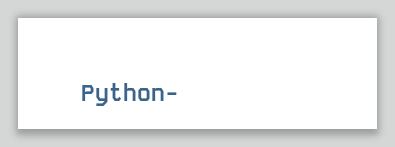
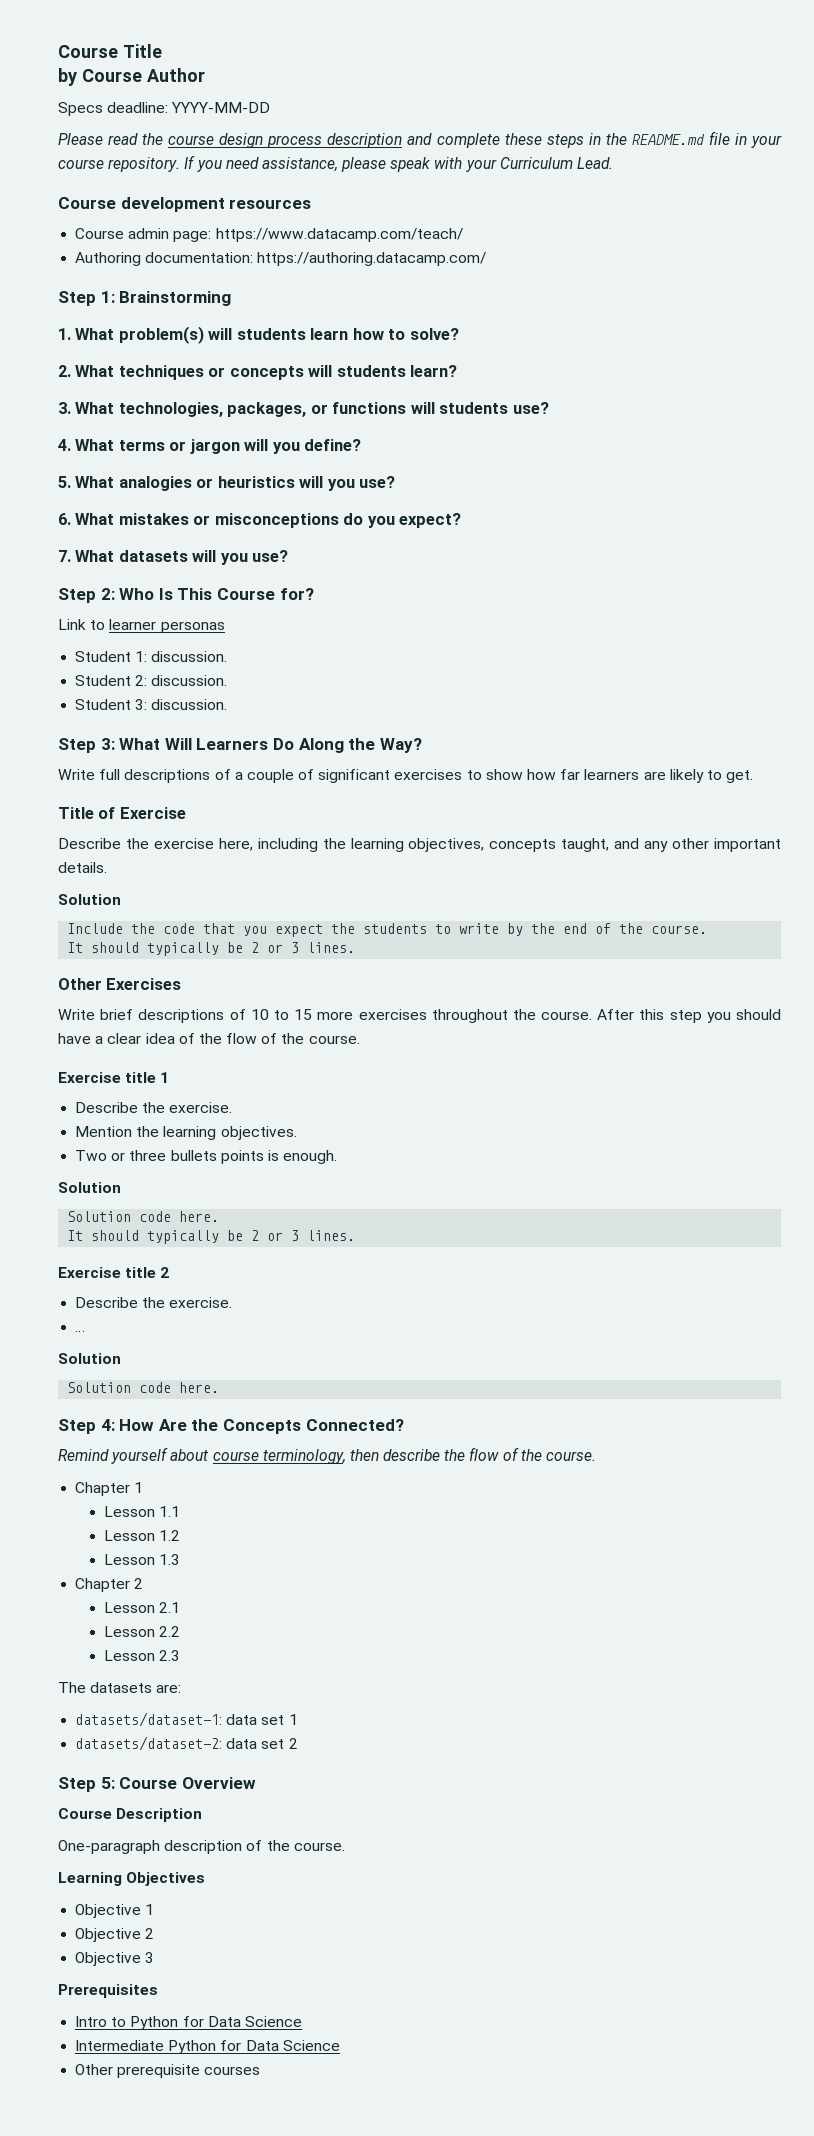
- Python-
+ Course Title
+ by Course Author
+ Specs deadline: YYYY-MM-DD
+ Please read the course design process description and complete these steps in the README.md file in your course repository. If you need assistance, please speak with your Curriculum Lead.
+ Course development resources
+ Course admin page: https://www.datacamp.com/teach/
+ Authoring documentation: https://authoring.datacamp.com/
+ Step 1: Brainstorming
+ 1. What problem(s) will students learn how to solve?
+ 2. What techniques or concepts will students learn?
+ 3. What technologies, packages, or functions will students use?
+ 4. What terms or jargon will you define?
+ 5. What analogies or heuristics will you use?
+ 6. What mistakes or misconceptions do you expect?
+ 7. What datasets will you use?
+ Step 2: Who Is This Course for?
+ Link to learner personas
+ Student 1: discussion.
+ Student 2: discussion.
+ Student 3: discussion.
+ Step 3: What Will Learners Do Along the Way?
+ Write full descriptions of a couple of significant exercises to show how far learners are likely to get.
+ Title of Exercise
+ Describe the exercise here, including the learning objectives, concepts taught, and any other important details.
+ Solution
+ Include the code that you expect the students to write by the end of the course.
+ It should typically be 2 or 3 lines.
+ Other Exercises
+ Write brief descriptions of 10 to 15 more exercises throughout the course. After this step you should have a clear idea of the flow of the course.
+ Exercise title 1
+ Describe the exercise.
+ Mention the learning objectives.
+ Two or three bullets points is enough.
+ Solution
+ Solution code here.
+ It should typically be 2 or 3 lines.
+ Exercise title 2
+ Describe the exercise.
+ …
+ Solution
+ Solution code here.
+ Step 4: How Are the Concepts Connected?
+ Remind yourself about course terminology, then describe the flow of the course.
+ Chapter 1
+ Lesson 1.1
+ Lesson 1.2
+ Lesson 1.3
+ Chapter 2
+ Lesson 2.1
+ Lesson 2.2
+ Lesson 2.3
+ The datasets are:
+ datasets/dataset-1: data set 1
+ datasets/dataset-2: data set 2
+ Step 5: Course Overview
+ Course Description
+ One-paragraph description of the course.
+ Learning Objectives
+ Objective 1
+ Objective 2
+ Objective 3
+ Prerequisites
+ Intro to Python for Data Science
+ Intermediate Python for Data Science
+ Other prerequisite courses

